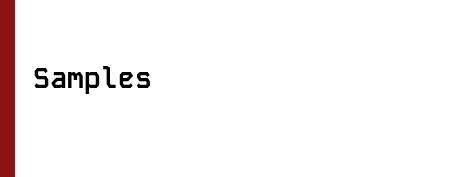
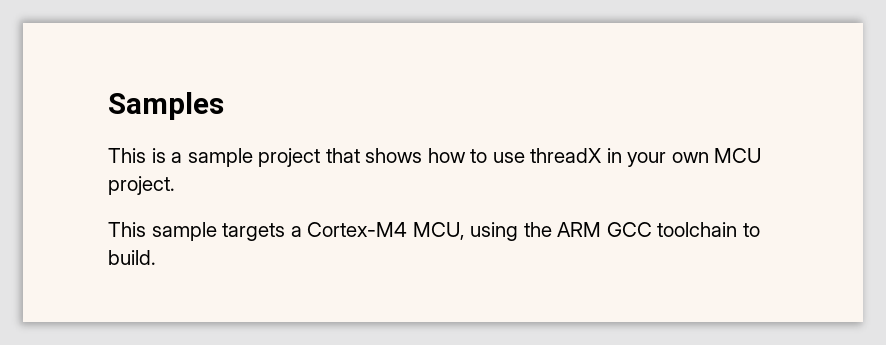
+ This is a sample project that shows how to use threadX in your own MCU project.
+ This sample targets a Cortex-M4 MCU, using the ARM GCC toolchain to build.

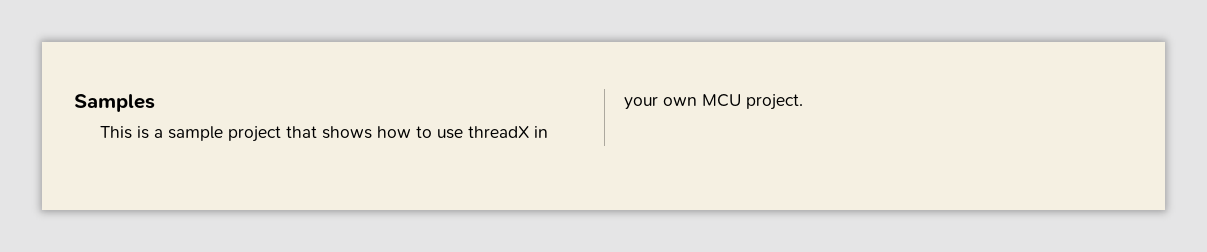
- This sample targets a Cortex-M4 MCU, using the ARM GCC toolchain to build.

